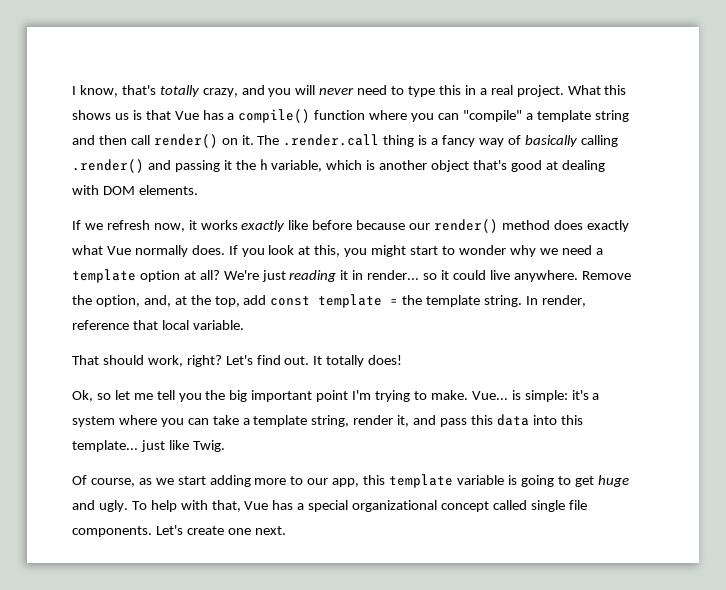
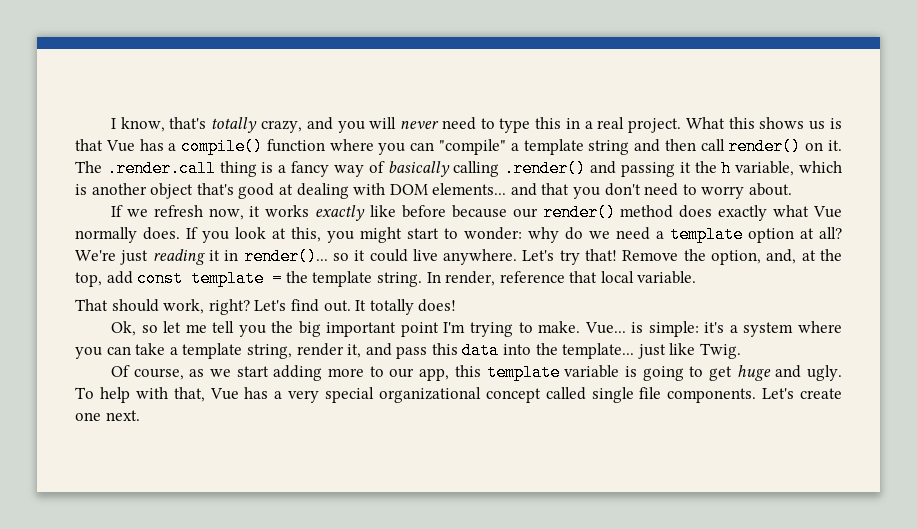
- The .render.call thing is a fancy way of basically calling .render() and passing it the h variable, which is another object that's good at dealing with DOM elements.
+ The .render.call thing is a fancy way of basically calling .render() and passing it the h variable, which is another object that's good at dealing with DOM elements... and that you don't need to worry about.
- If you look at this, you might start to wonder why we need a template option at all?
+ If you look at this, you might start to wonder: why do we need a template option at all?
- We're just reading it in render... so it could live anywhere.
+ We're just reading it in render()... so it could live anywhere.
+ Let's try that!
- Vue... is simple: it's a system where you can take a template string, render it, and pass this data into this template... just like Twig.
+ Vue... is simple: it's a system where you can take a template string, render it, and pass this data into the template... just like Twig.
- To help with that, Vue has a special organizational concept called single file components.
+ To help with that, Vue has a very special organizational concept called single file components.

